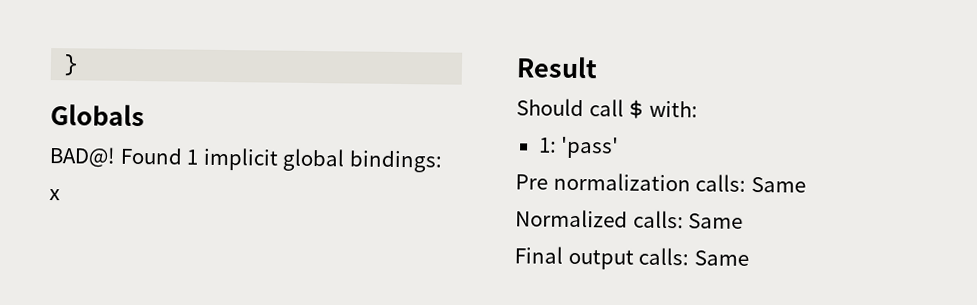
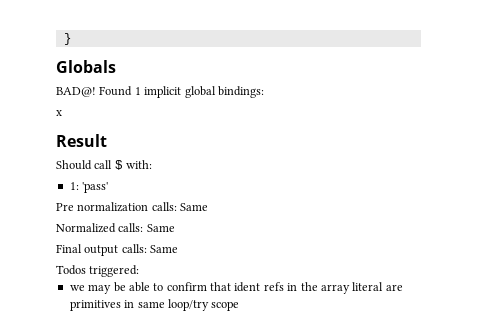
+ Todos triggered:
+ we may be able to confirm that ident refs in the array literal are primitives in same loop/try scope

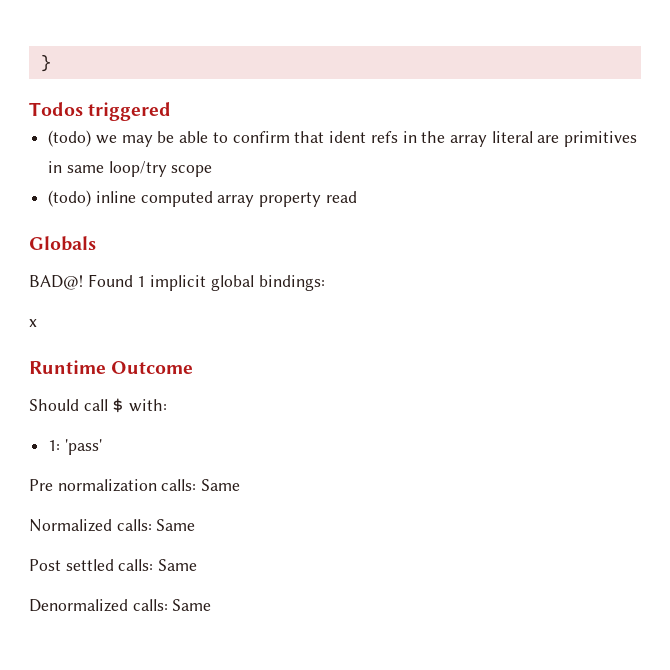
- Globals
- BAD@! Found 1 implicit global bindings:
- x
- Result
- Should call $ with:
- 1: 'pass'
- Pre normalization calls: Same
- Normalized calls: Same
- Final output calls: Same
- Todos triggered:
- we may be able to confirm that ident refs in the array literal are primitives in same loop/try scope
+ Todos triggered
+ (todo) we may be able to confirm that ident refs in the array literal are primitives in same loop/try scope
+ (todo) inline computed array property read
+ Globals
+ BAD@! Found 1 implicit global bindings:
+ x
+ Runtime Outcome
+ Should call $ with:
+ 1: 'pass'
+ Pre normalization calls: Same
+ Normalized calls: Same
+ Post settled calls: Same
+ Denormalized calls: Same

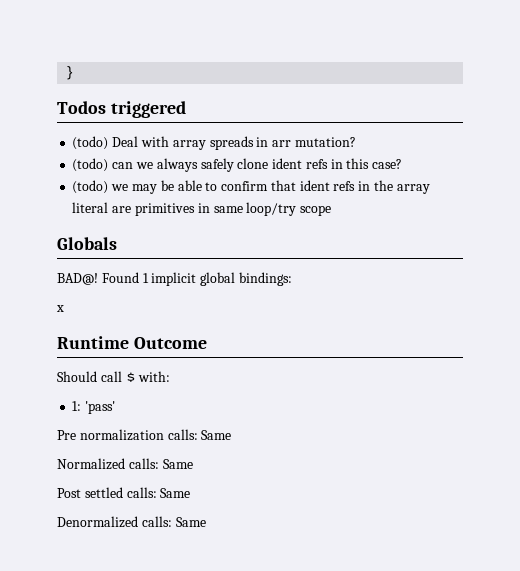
+ (todo) Deal with array spreads in arr mutation?
+ (todo) can we always safely clone ident refs in this case?
- (todo) inline computed array property read

